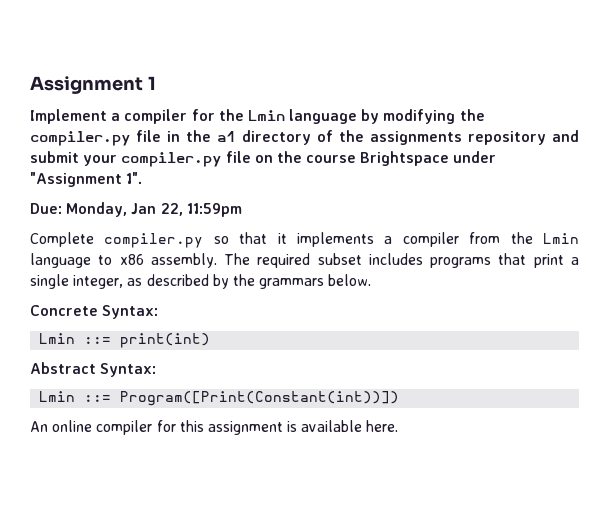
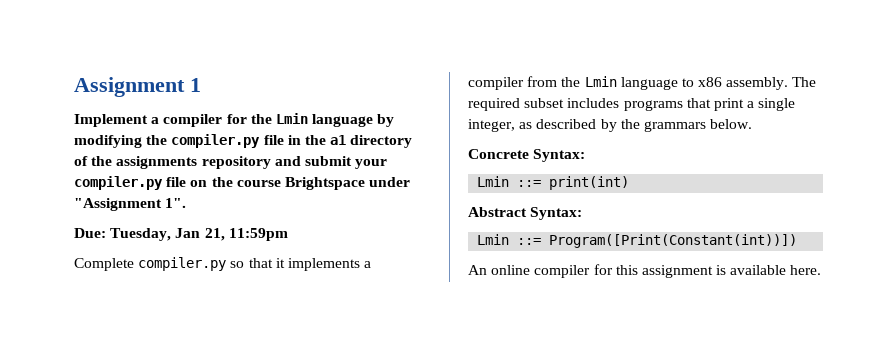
- Due: Monday, Jan 22, 11:59pm
+ Due: Tuesday, Jan 21, 11:59pm

